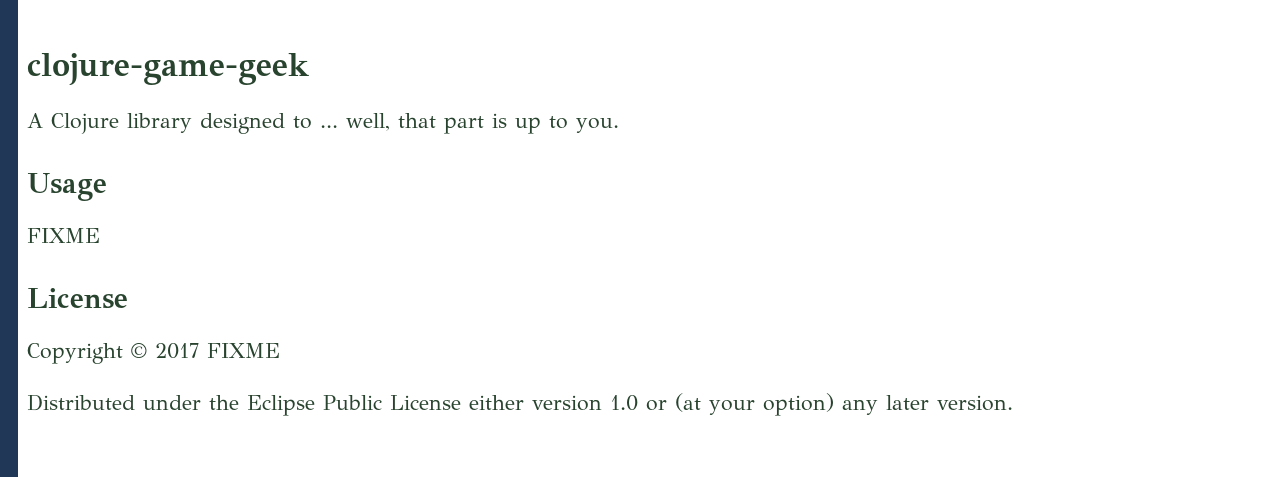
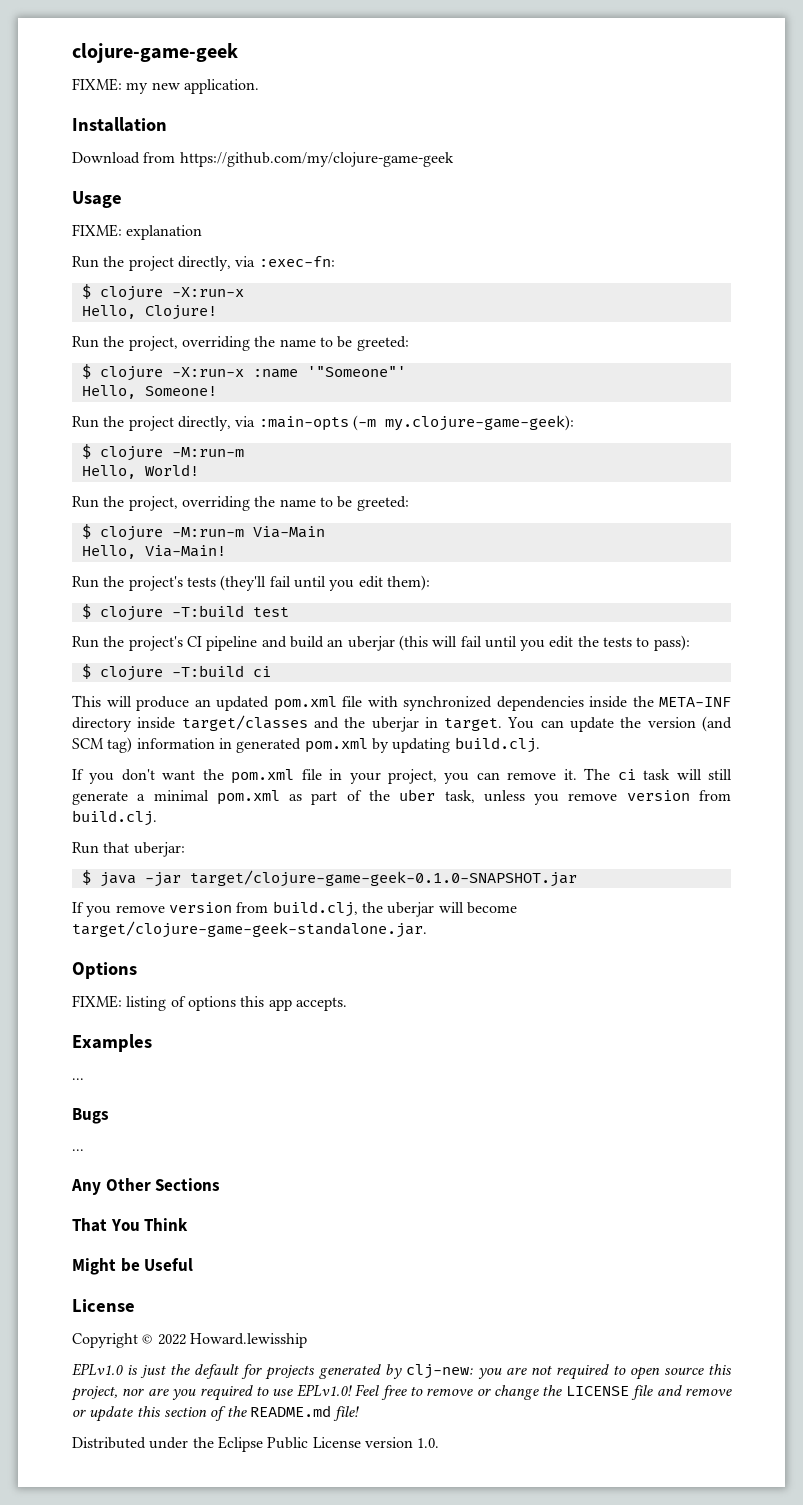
- A Clojure library designed to ... well, that part is up to you.
+ FIXME: my new application.
+ Installation
+ Download from https://github.com/my/clojure-game-geek
  Usage
- FIXME
+ FIXME: explanation
+ Run the project directly, via :exec-fn:
+ $ clojure -X:run-x
+ Hello, Clojure!
+ Run the project, overriding the name to be greeted:
+ $ clojure -X:run-x :name '"Someone"'
+ Hello, Someone!
+ Run the project directly, via :main-opts (-m my.clojure-game-geek):
+ $ clojure -M:run-m
+ Hello, World!
+ Run the project, overriding the name to be greeted:
+ $ clojure -M:run-m Via-Main
+ Hello, Via-Main!
+ Run the project's tests (they'll fail until you edit them):
+ $ clojure -T:build test
+ Run the project's CI pipeline and build an uberjar (this will fail until you edit the tests to pass):
+ $ clojure -T:build ci
+ This will produce an updated pom.xml file with synchronized dependencies inside the META-INF directory inside target/classes and the uberjar in target. You can update the version (and SCM tag) information in generated pom.xml by updating build.clj.
+ If you don't want the pom.xml file in your project, you can remove it. The ci task will still generate a minimal pom.xml as part of the uber task, unless you remove version from build.clj.
+ Run that uberjar:
+ $ java -jar target/clojure-game-geek-0.1.0-SNAPSHOT.jar
+ If you remove version from build.clj, the uberjar will become target/clojure-game-geek-standalone.jar.
+ Options
+ FIXME: listing of options this app accepts.
+ Examples
+ ...
+ Bugs
+ ...
+ Any Other Sections
+ That You Think
+ Might be Useful
  License
- Copyright © 2017 FIXME
+ Copyright © 2022 Howard.lewisship
+ EPLv1.0 is just the default for projects generated by clj-new: you are not required to open source this project, nor are you required to use EPLv1.0! Feel free to remove or change the LICENSE file and remove or update this section of the README.md file!
- Distributed under the Eclipse Public License either version 1.0 or (at your option) any later version.
+ Distributed under the Eclipse Public License version 1.0.

